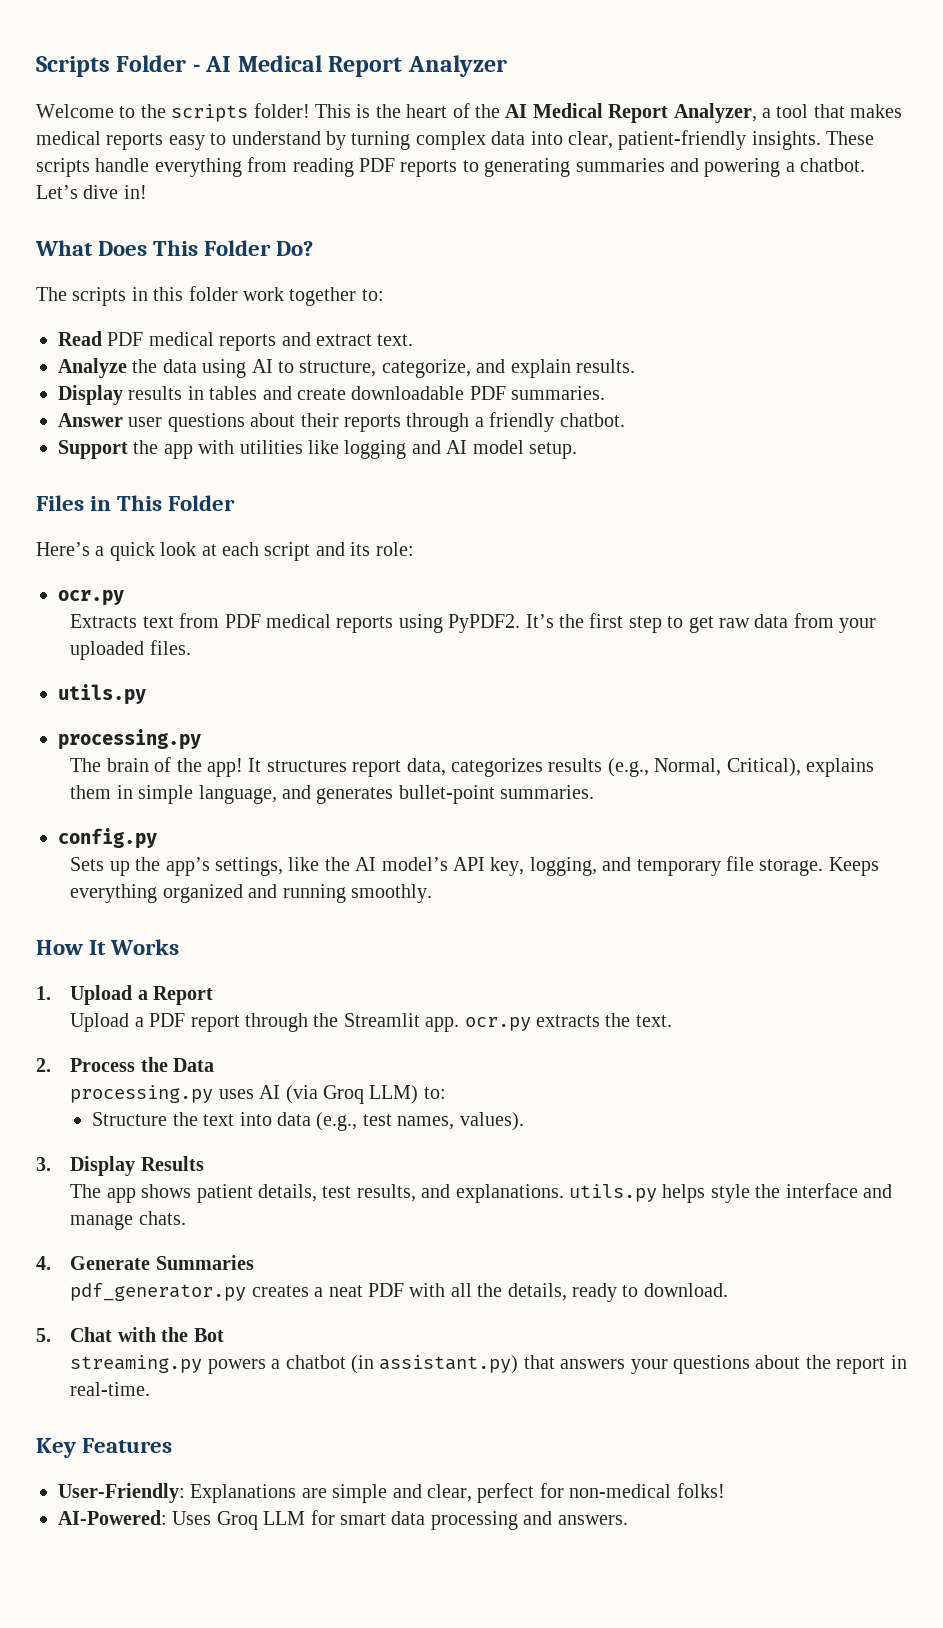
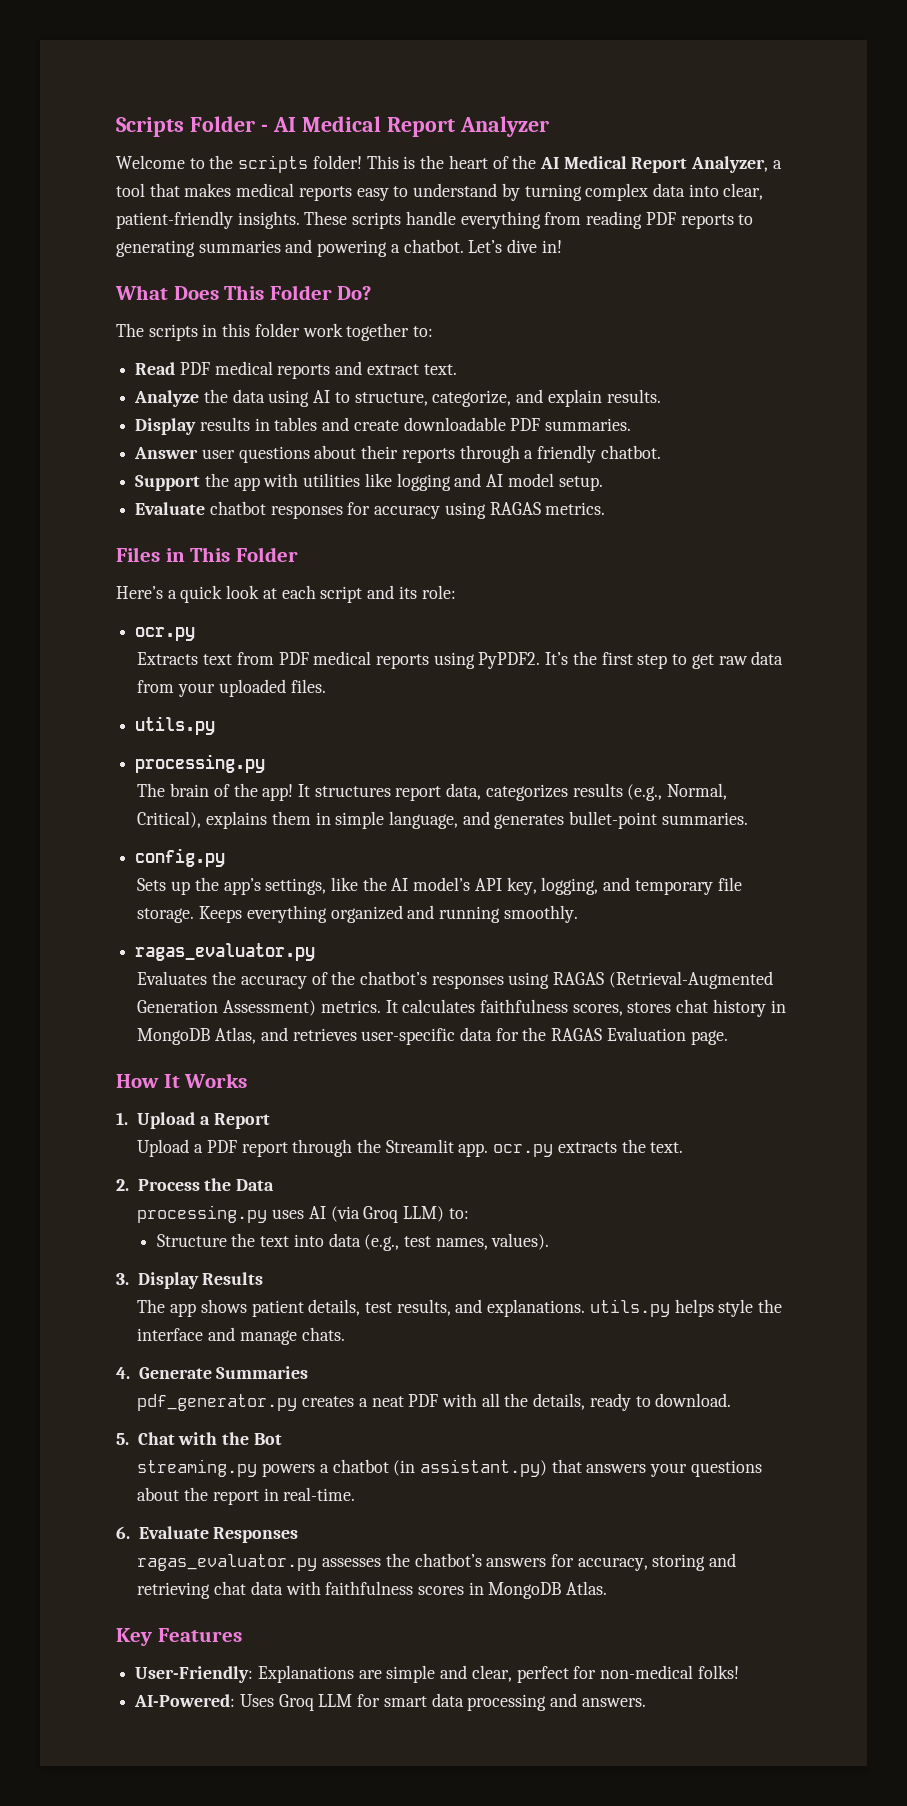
+ Evaluate chatbot responses for accuracy using RAGAS metrics.
  Keeps everything organized and running smoothly.
+ ragas_evaluator.py
+ Evaluates the accuracy of the chatbot’s responses using RAGAS (Retrieval-Augmented Generation Assessment) metrics. It calculates faithfulness scores, stores chat history in MongoDB Atlas, and retrieves user-specific data for the RAGAS Evaluation page.
+ 6. Evaluate Responses
+ ragas_evaluator.py assesses the chatbot’s answers for accuracy, storing and retrieving chat data with faithfulness scores in MongoDB Atlas.

